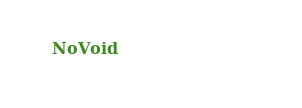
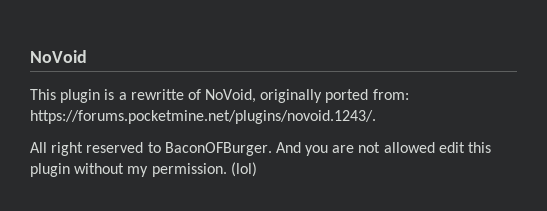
+ This plugin is a rewritte of NoVoid, originally ported from: https://forums.pocketmine.net/plugins/novoid.1243/.
+ All right reserved to BaconOFBurger. And you are not allowed edit this plugin without my permission. (lol)

